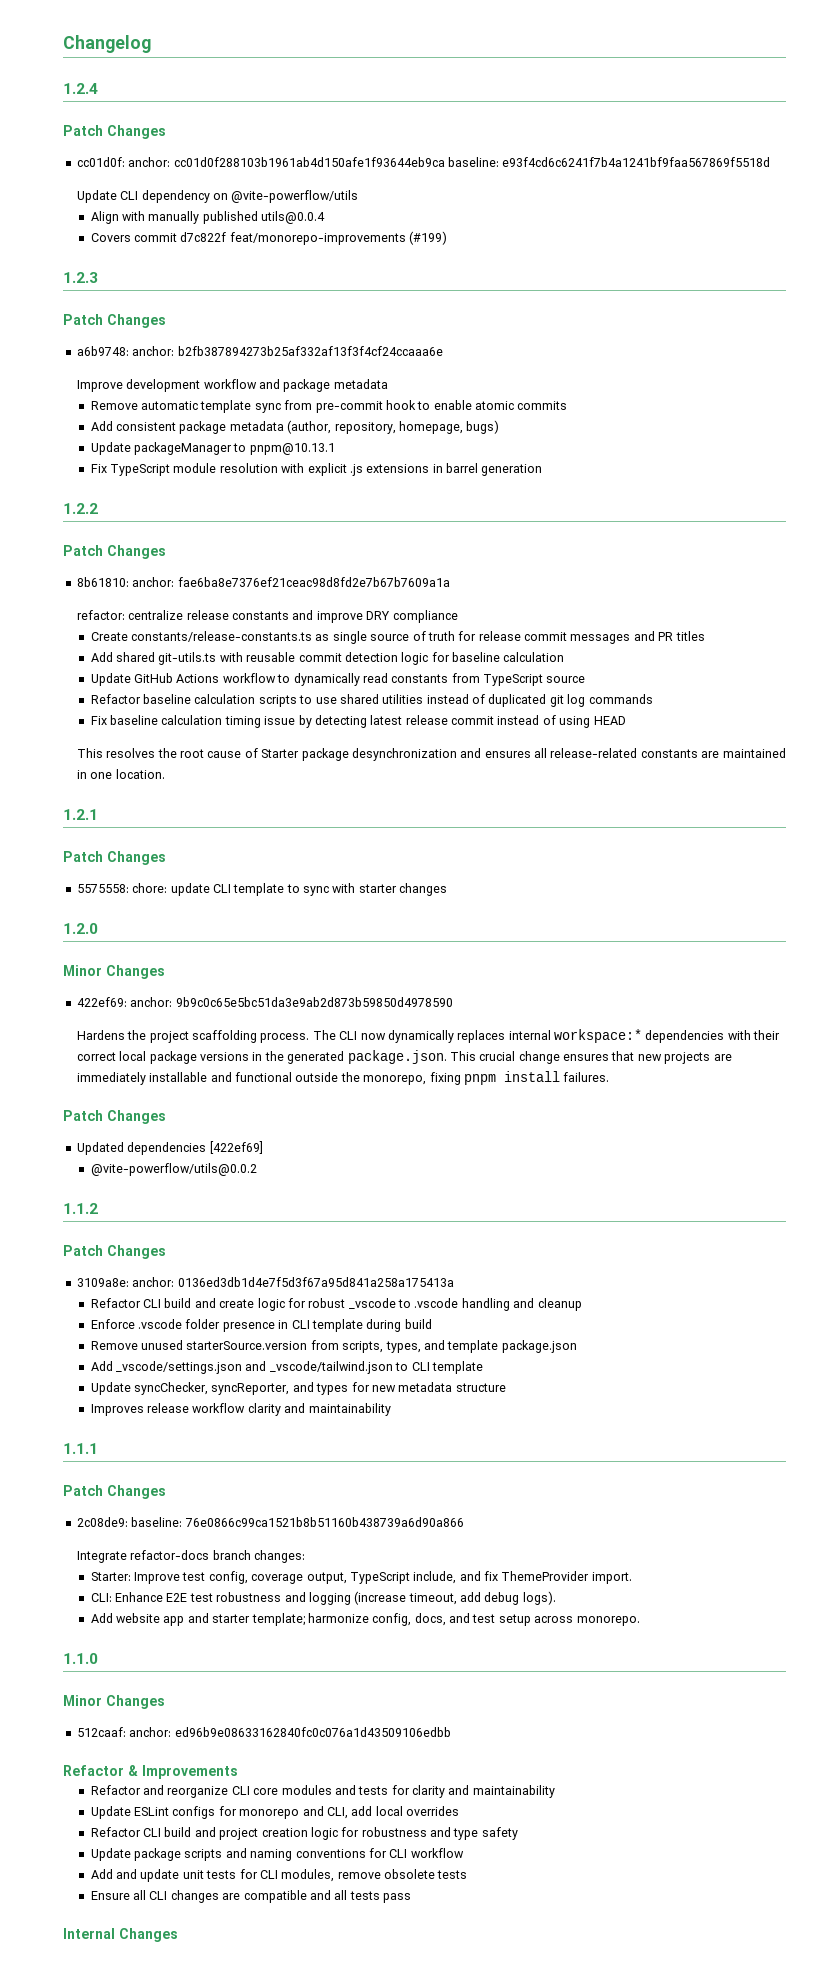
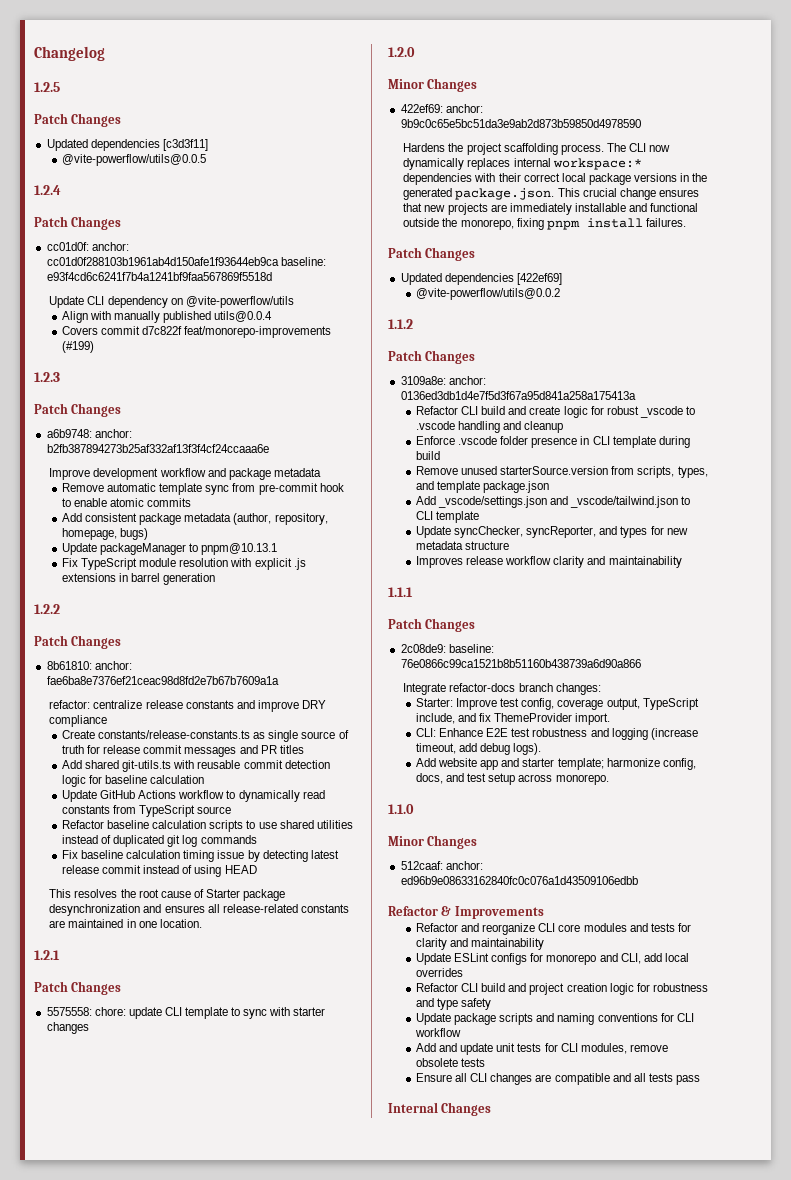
+ 1.2.5
+ Patch Changes
+ Updated dependencies [c3d3f11]
+ @vite-powerflow/utils@0.0.5

